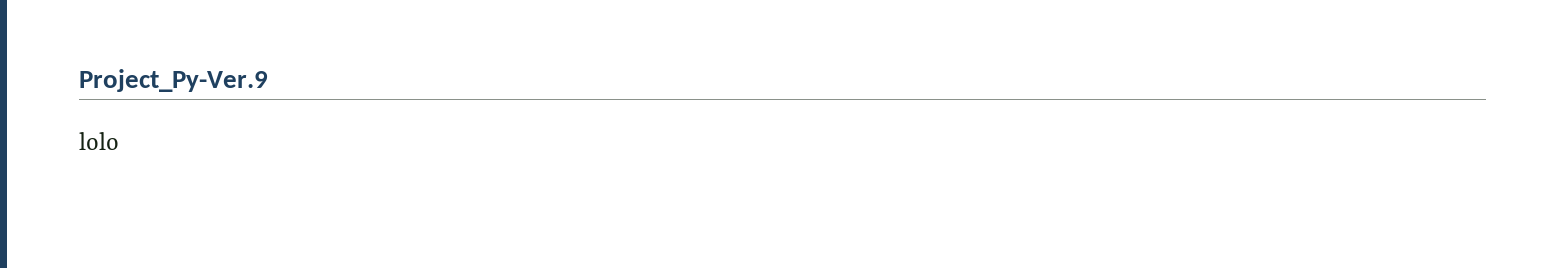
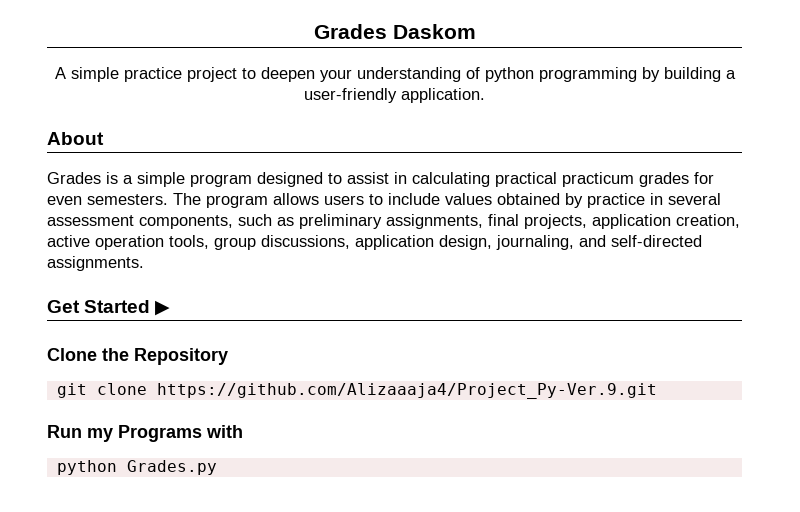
- Project_Py-Ver.9
- lolo
+ Grades Daskom
+ A simple practice project to deepen your understanding of python programming by building a user-friendly application.
+ About
+ Grades is a simple program designed to assist in calculating practical practicum grades for even semesters. The program allows users to include values obtained by practice in several assessment components, such as preliminary assignments, final projects, application creation, active operation tools, group discussions, application design, journaling, and self-directed assignments.
+ Get Started ▶
+ Clone the Repository
+ git clone https://github.com/Alizaaaja4/Project_Py-Ver.9.git
+ Run my Programs with
+ python Grades.py

